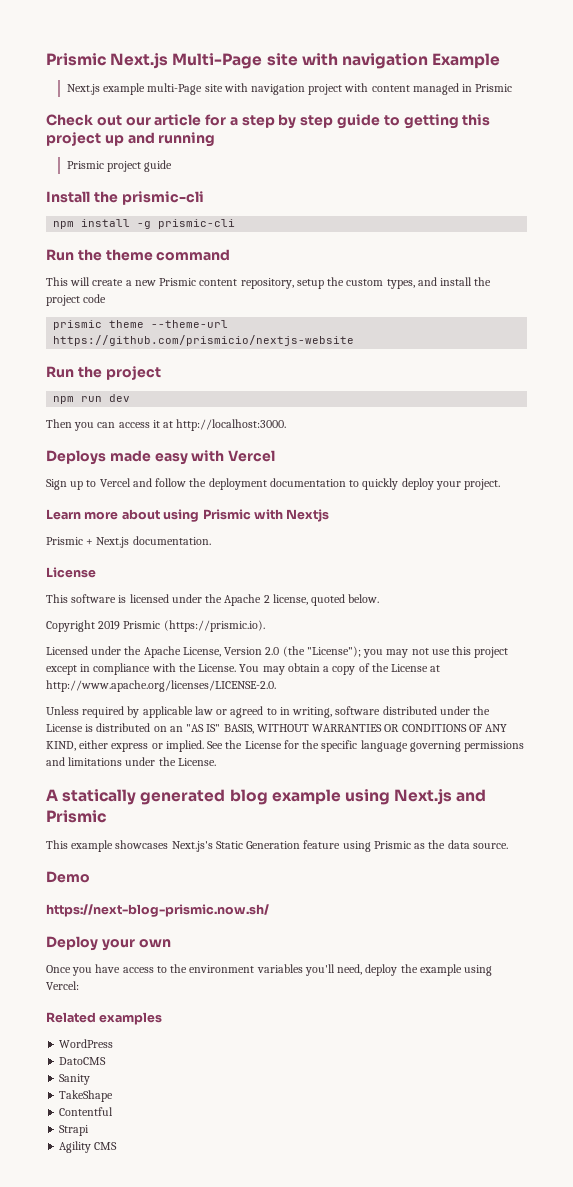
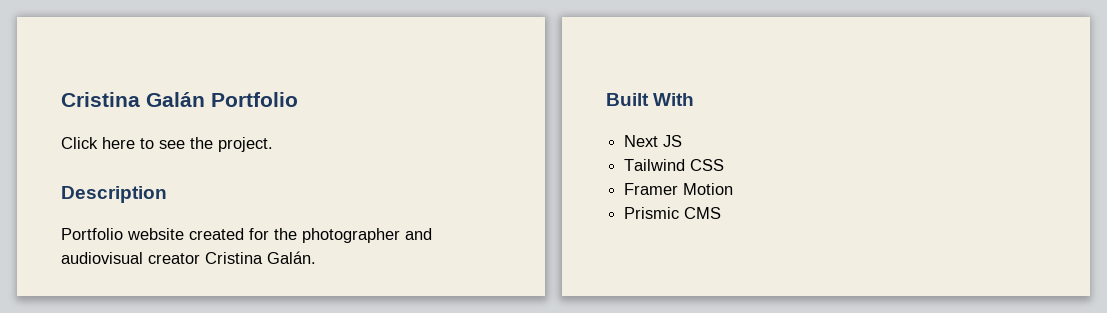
- Prismic Next.js Multi-Page site with navigation Example
- Next.js example multi-Page site with navigation project with content managed in Prismic
- Check out our article for a step by step guide to getting this project up and running
- Prismic project guide
- Install the prismic-cli
- npm install -g prismic-cli
- Run the theme command
- This will create a new Prismic content repository, setup the custom types, and install the project code
- prismic theme --theme-url https://github.com/prismicio/nextjs-website
- Run the project
- npm run dev
- Then you can access it at http://localhost:3000.
- Deploys made easy with Vercel
- Sign up to Vercel and follow the deployment documentation to quickly deploy your project.
- Learn more about using Prismic with Nextjs
- Prismic + Next.js documentation.
- License
- This software is licensed under the Apache 2 license, quoted below.
- Copyright 2019 Prismic (https://prismic.io).
- Licensed under the Apache License, Version 2.0 (the "License"); you may not use this project except in compliance with the License. You may obtain a copy of the License at http://www.apache.org/licenses/LICENSE-2.0.
- Unless required by applicable law or agreed to in writing, software distributed under the License is distributed on an "AS IS" BASIS, WITHOUT WARRANTIES OR CONDITIONS OF ANY KIND, either express or implied. See the License for the specific language governing permissions and limitations under the License.
- A statically generated blog example using Next.js and Prismic
- This example showcases Next.js's Static Generation feature using Prismic as the data source.
- Demo
- https://next-blog-prismic.now.sh/
- Deploy your own
- Once you have access to the environment variables you'll need, deploy the example using Vercel:
- Related examples
- WordPress
- DatoCMS
- Sanity
- TakeShape
- Contentful
- Strapi
- Agility CMS
+ Cristina Galán Portfolio
+ Click here to see the project.
+ Description
+ Portfolio website created for the photographer and audiovisual creator Cristina Galán.
+ Built With
+ Next JS
+ Tailwind CSS
+ Framer Motion
+ Prismic CMS

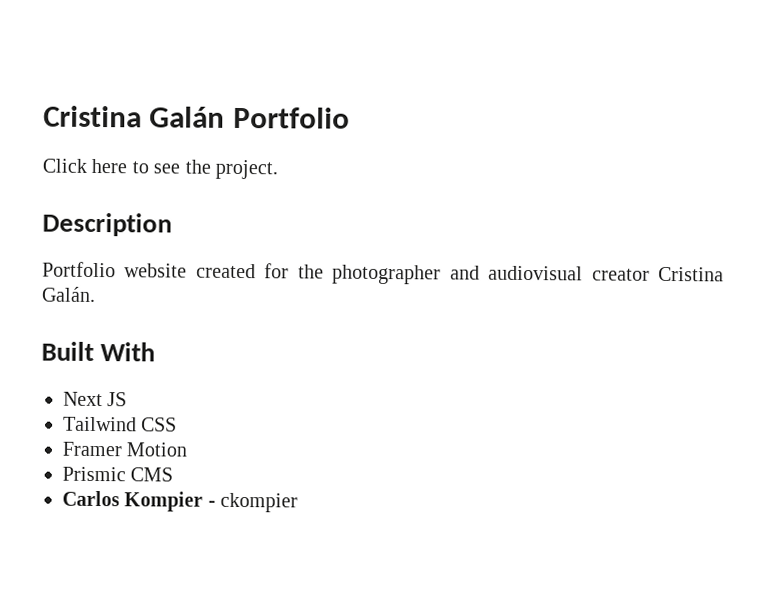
+ Carlos Kompier - ckompier

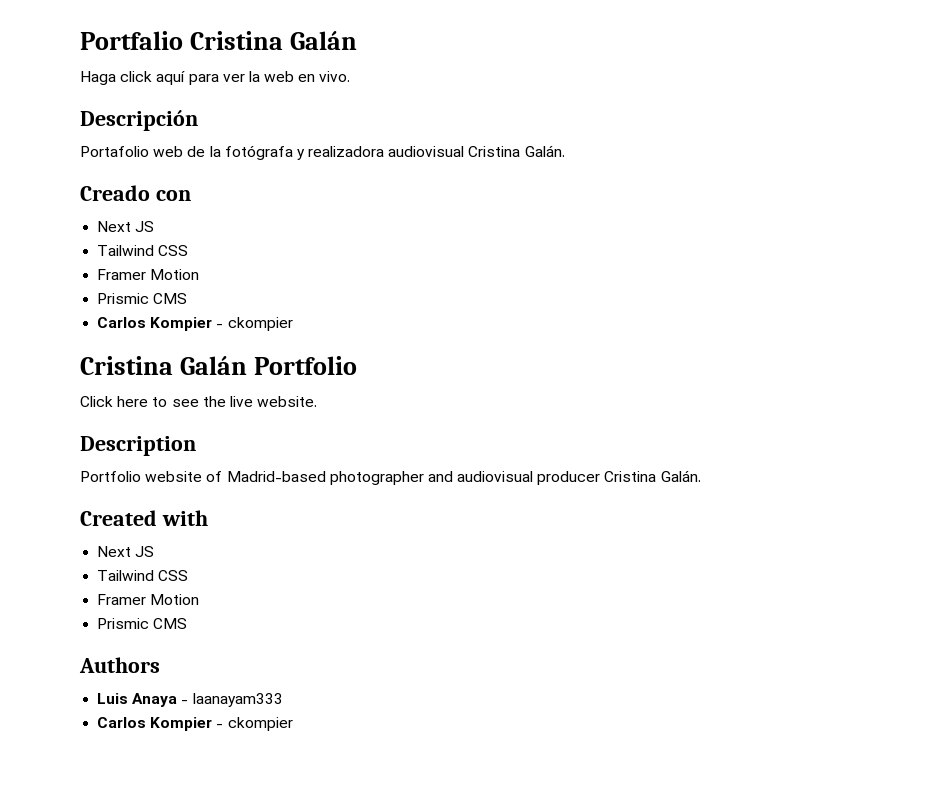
- Cristina Galán Portfolio
- Click here to see the project.
- Description
- Portfolio website created for the photographer and audiovisual creator Cristina Galán.
- Built With
+ Portfalio Cristina Galán
+ Haga click aquí para ver la web en vivo.
+ Descripción
+ Portafolio web de la fotógrafa y realizadora audiovisual Cristina Galán.
+ Creado con
+ Cristina Galán Portfolio
+ Click here to see the live website.
+ Description
+ Portfolio website of Madrid-based photographer and audiovisual producer Cristina Galán.
+ Created with
+ Next JS
+ Tailwind CSS
+ Framer Motion
+ Prismic CMS
+ Authors
+ Luis Anaya - laanayam333
+ Carlos Kompier - ckompier

